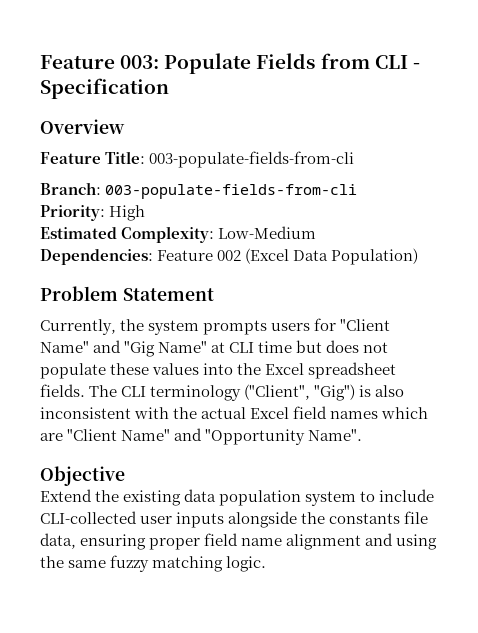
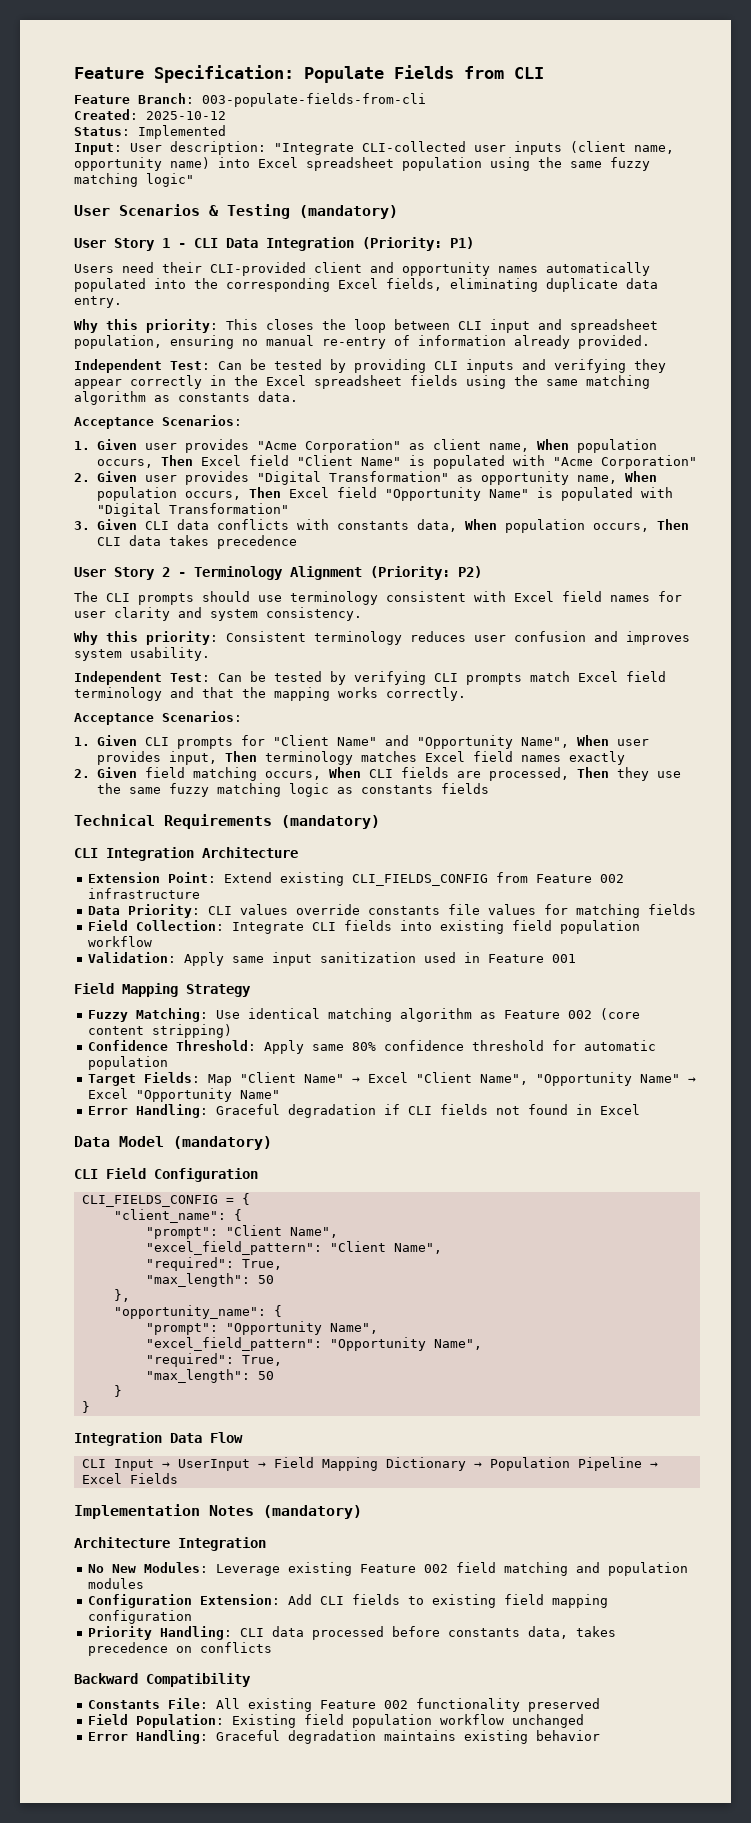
- Feature 003: Populate Fields from CLI - Specification
- Overview
- Feature Title: 003-populate-fields-from-cli
- Branch: 003-populate-fields-from-cli
+ Feature Specification: Populate Fields from CLI
+ Feature Branch: 003-populate-fields-from-cli
- Priority: High
- Estimated Complexity: Low-Medium
- Dependencies: Feature 002 (Excel Data Population)
- Problem Statement
- Currently, the system prompts users for "Client Name" and "Gig Name" at CLI time but does not populate these values into the Excel spreadsheet fields. The CLI terminology ("Client", "Gig") is also inconsistent with the actual Excel field names which are "Client Name" and "Opportunity Name".
- Objective
- Extend the existing data population system to include CLI-collected user inputs alongside the constants file data, ensuring proper field name alignment and using the same fuzzy matching logic.
+ Created: 2025-10-12
+ Status: Implemented
+ Input: User description: "Integrate CLI-collected user inputs (client name, opportunity name) into Excel spreadsheet population using the same fuzzy matching logic"
+ User Scenarios & Testing (mandatory)
+ User Story 1 - CLI Data Integration (Priority: P1)
+ Users need their CLI-provided client and opportunity names automatically populated into the corresponding Excel fields, eliminating duplicate data entry.
+ Why this priority: This closes the loop between CLI input and spreadsheet population, ensuring no manual re-entry of information already provided.
+ Independent Test: Can be tested by providing CLI inputs and verifying they appear correctly in the Excel spreadsheet fields using the same matching algorithm as constants data.
+ Acceptance Scenarios:
+ 1. Given user provides "Acme Corporation" as client name, When population occurs, Then Excel field "Client Name" is populated with "Acme Corporation"
+ 2. Given user provides "Digital Transformation" as opportunity name, When population occurs, Then Excel field "Opportunity Name" is populated with "Digital Transformation"
+ 3. Given CLI data conflicts with constants data, When population occurs, Then CLI data takes precedence
+ User Story 2 - Terminology Alignment (Priority: P2)
+ The CLI prompts should use terminology consistent with Excel field names for user clarity and system consistency.
+ Why this priority: Consistent terminology reduces user confusion and improves system usability.
+ Independent Test: Can be tested by verifying CLI prompts match Excel field terminology and that the mapping works correctly.
+ Acceptance Scenarios:
+ 1. Given CLI prompts for "Client Name" and "Opportunity Name", When user provides input, Then terminology matches Excel field names exactly
+ 2. Given field matching occurs, When CLI fields are processed, Then they use the same fuzzy matching logic as constants fields
+ Technical Requirements (mandatory)
+ CLI Integration Architecture
+ Extension Point: Extend existing CLI_FIELDS_CONFIG from Feature 002 infrastructure
+ Data Priority: CLI values override constants file values for matching fields
+ Field Collection: Integrate CLI fields into existing field population workflow
+ Validation: Apply same input sanitization used in Feature 001
+ Field Mapping Strategy
+ Fuzzy Matching: Use identical matching algorithm as Feature 002 (core content stripping)
+ Confidence Threshold: Apply same 80% confidence threshold for automatic population
+ Target Fields: Map "Client Name" → Excel "Client Name", "Opportunity Name" → Excel "Opportunity Name"
+ Error Handling: Graceful degradation if CLI fields not found in Excel
+ Data Model (mandatory)
+ CLI Field Configuration
+ CLI_FIELDS_CONFIG = {
+ "client_name": {
+ "prompt": "Client Name",
+ "excel_field_pattern": "Client Name",
+ "required": True,
+ "max_length": 50
+ },
+ "opportunity_name": {
+ "prompt": "Opportunity Name",
+ "excel_field_pattern": "Opportunity Name",
+ "required": True,
+ "max_length": 50
+ }
+ }
+ Integration Data Flow
+ CLI Input → UserInput → Field Mapping Dictionary → Population Pipeline → Excel Fields
+ Implementation Notes (mandatory)
+ Architecture Integration
+ No New Modules: Leverage existing Feature 002 field matching and population modules
+ Configuration Extension: Add CLI fields to existing field mapping configuration
+ Priority Handling: CLI data processed before constants data, takes precedence on conflicts
+ Backward Compatibility
+ Constants File: All existing Feature 002 functionality preserved
+ Field Population: Existing field population workflow unchanged
+ Error Handling: Graceful degradation maintains existing behavior

